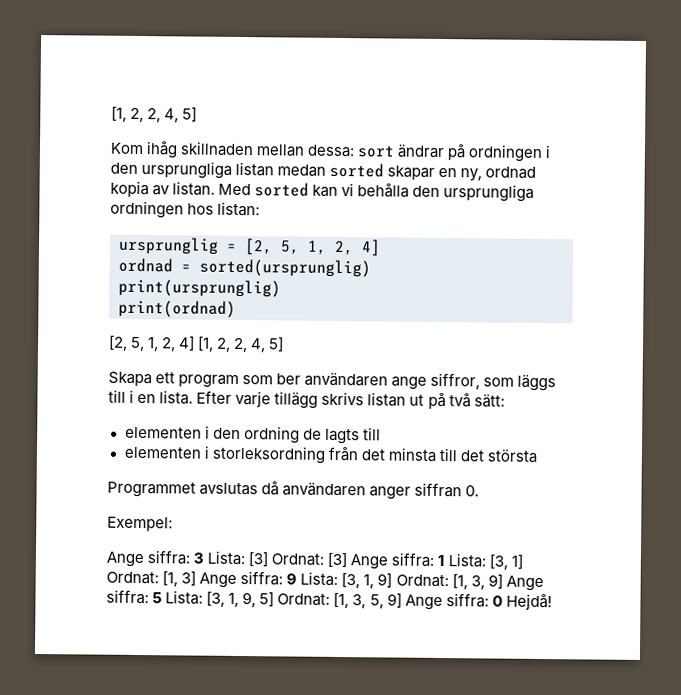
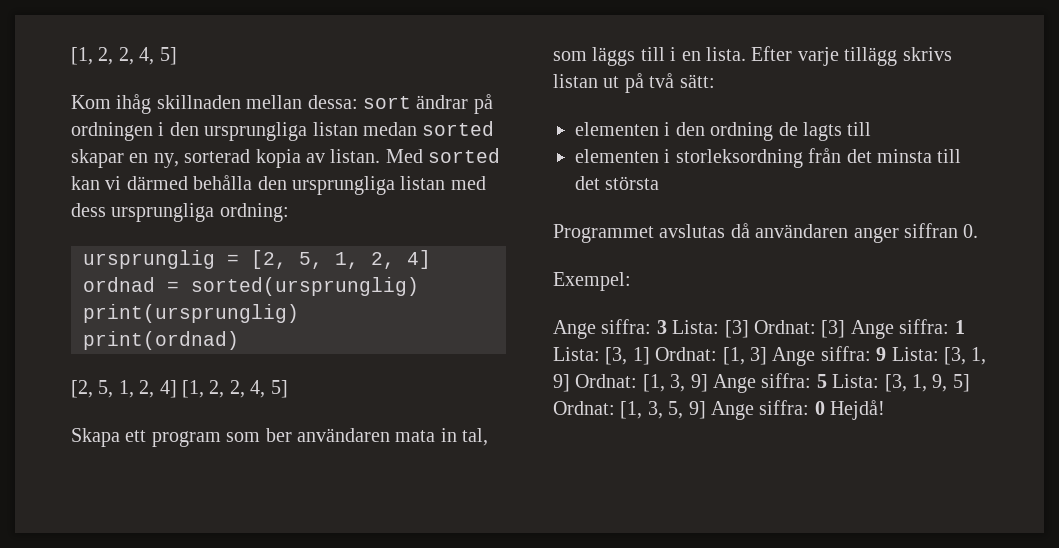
- Kom ihåg skillnaden mellan dessa: sort ändrar på ordningen i den ursprungliga listan medan sorted skapar en ny, ordnad kopia av listan.
+ Kom ihåg skillnaden mellan dessa: sort ändrar på ordningen i den ursprungliga listan medan sorted skapar en ny, sorterad kopia av listan.
- Med sorted kan vi behålla den ursprungliga ordningen hos listan:
+ Med sorted kan vi därmed behålla den ursprungliga listan med dess ursprungliga ordning:
- Skapa ett program som ber användaren ange siffror, som läggs till i en lista.
+ Skapa ett program som ber användaren mata in tal, som läggs till i en lista.

